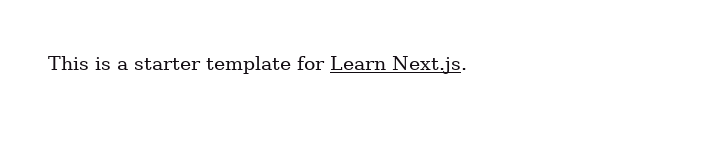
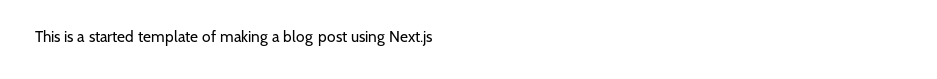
- This is a starter template for Learn Next.js.
+ This is a started template of making a blog post using Next.js

